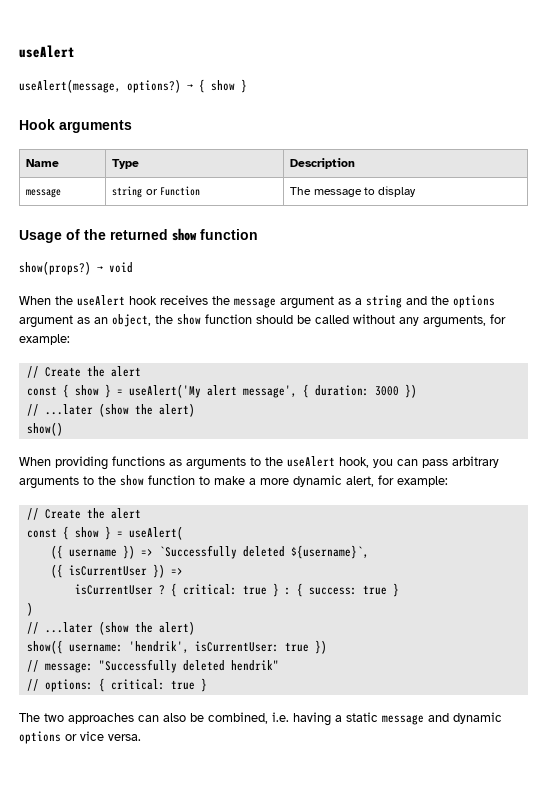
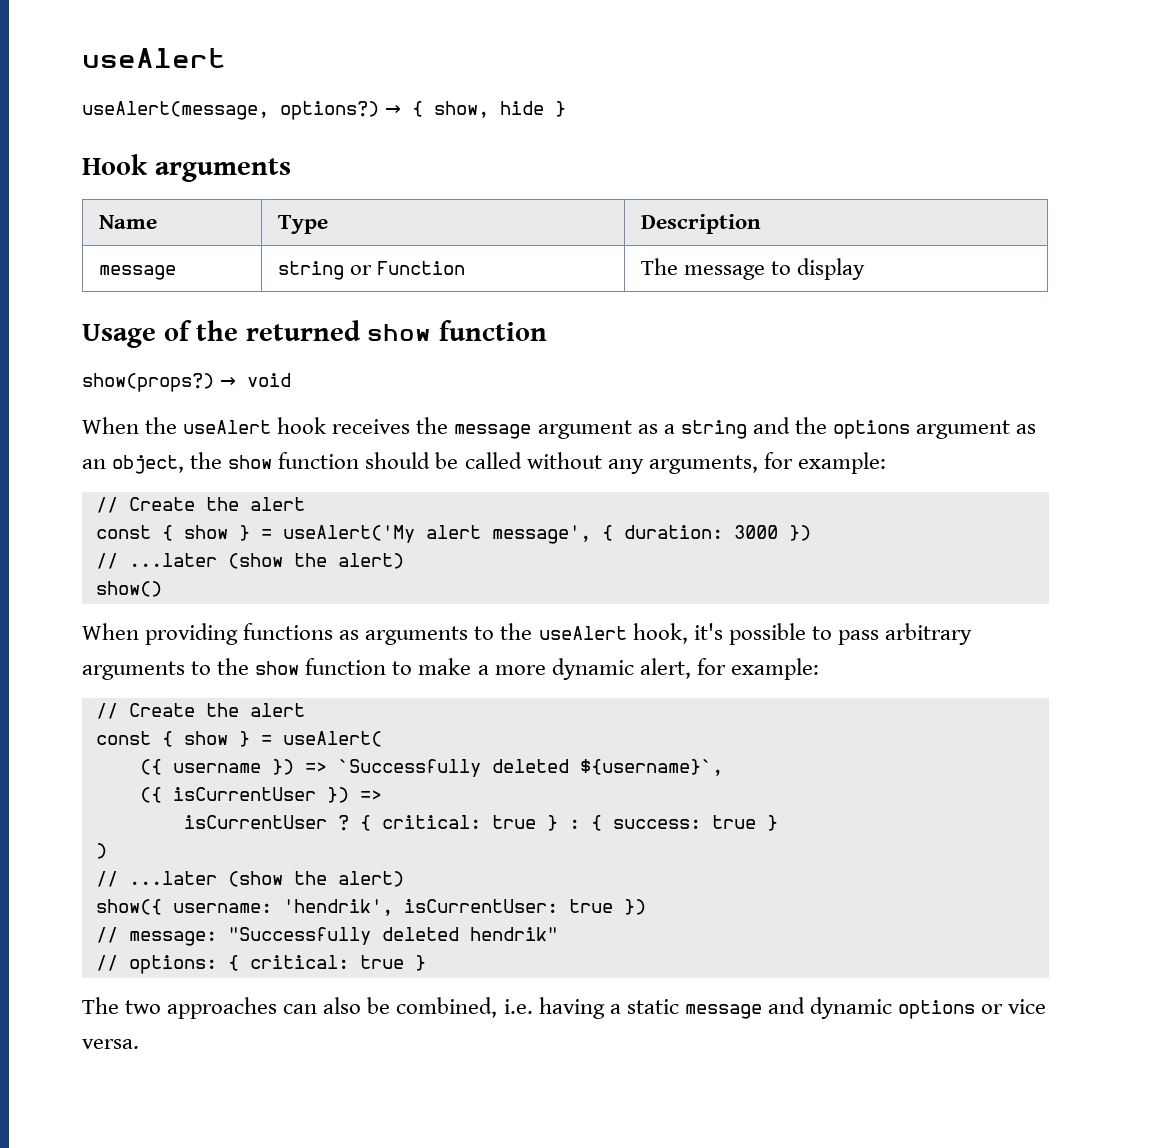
- → { show }
+ → { show, hide }
- When providing functions as arguments to the useAlert hook, you can pass arbitrary arguments to the show function to make a more dynamic alert, for example:
+ When providing functions as arguments to the useAlert hook, it's possible to pass arbitrary arguments to the show function to make a more dynamic alert, for example:

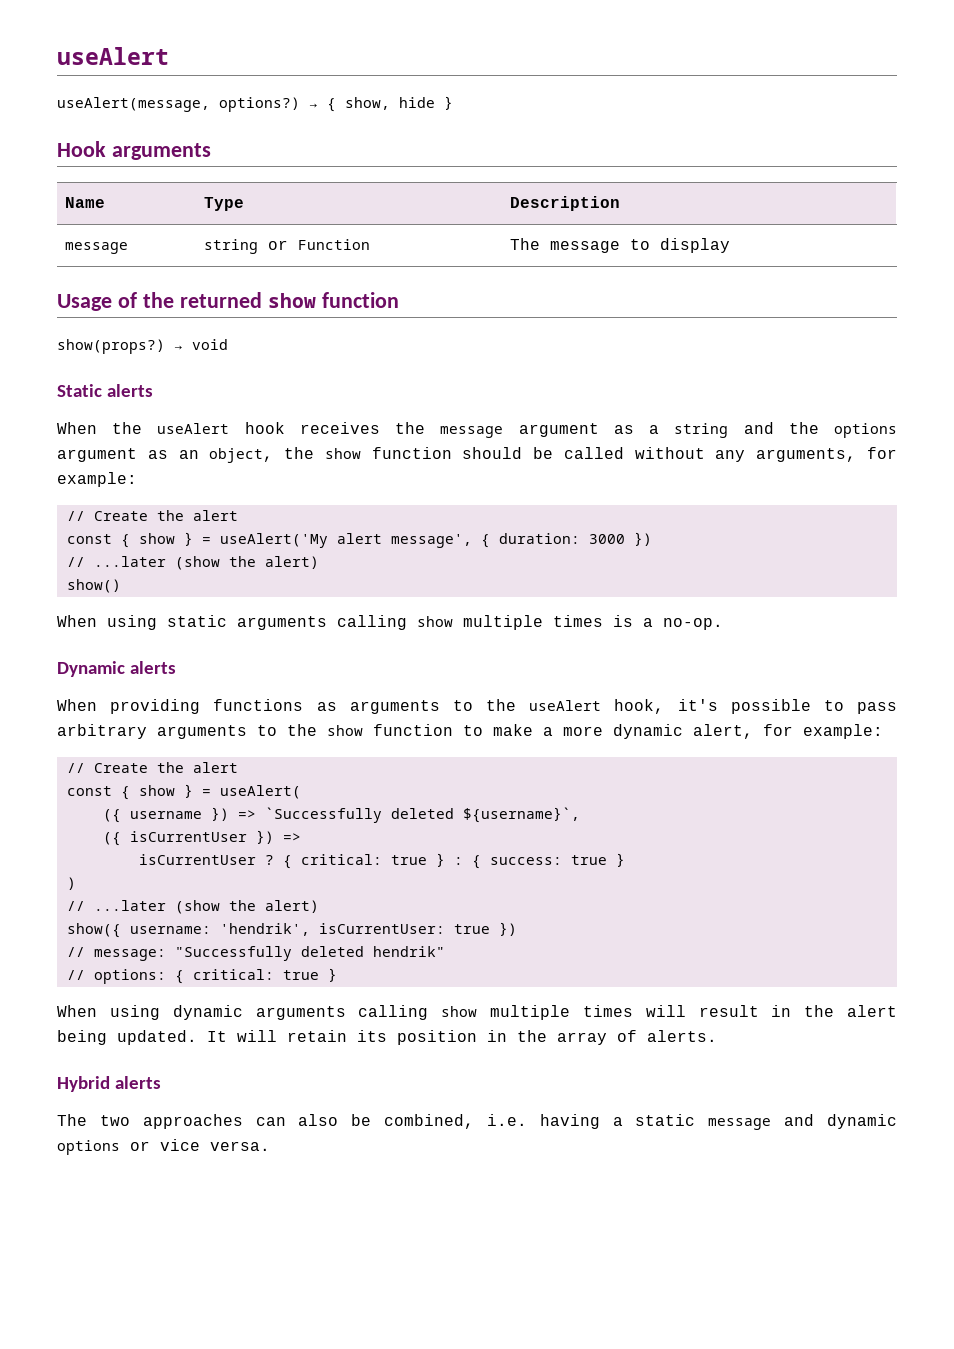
+ Static alerts
+ When using static arguments calling show multiple times is a no-op.
+ Dynamic alerts
+ When using dynamic arguments calling show multiple times will result in the alert being updated. It will retain its position in the array of alerts.
+ Hybrid alerts

